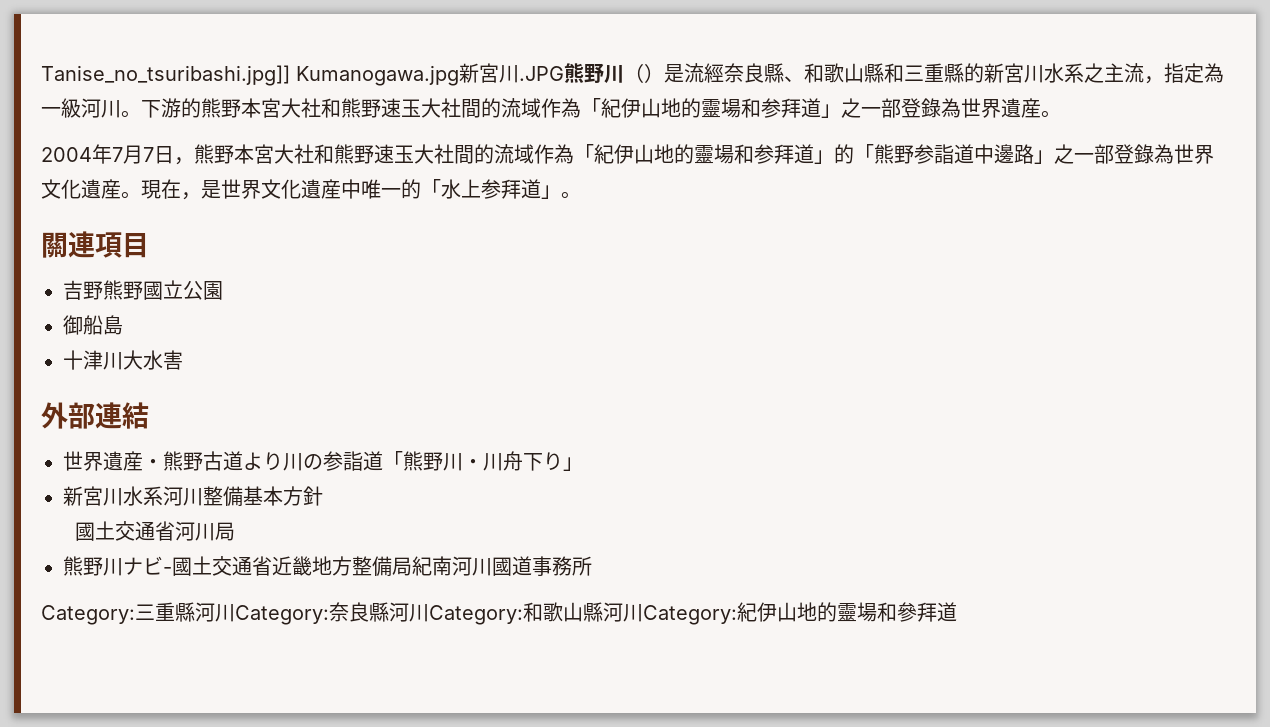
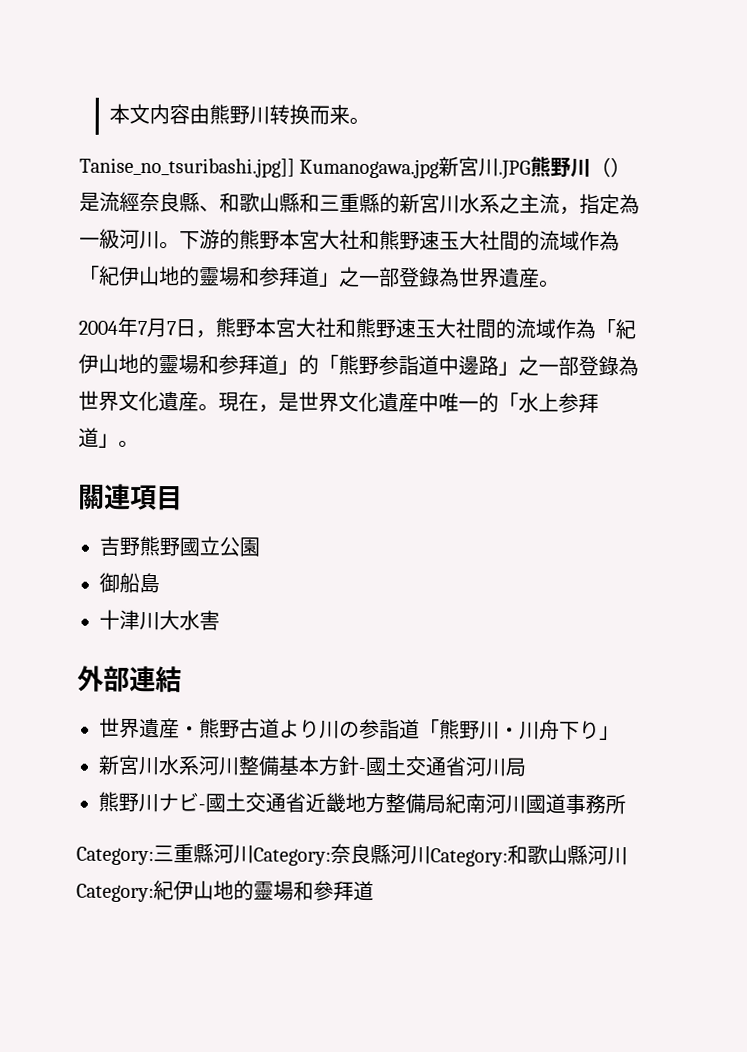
+ 本文内容由熊野川转换而来。
- 新宮川水系河川整備基本方針
- 國土交通省河川局
+ 新宮川水系河川整備基本方針-國土交通省河川局

